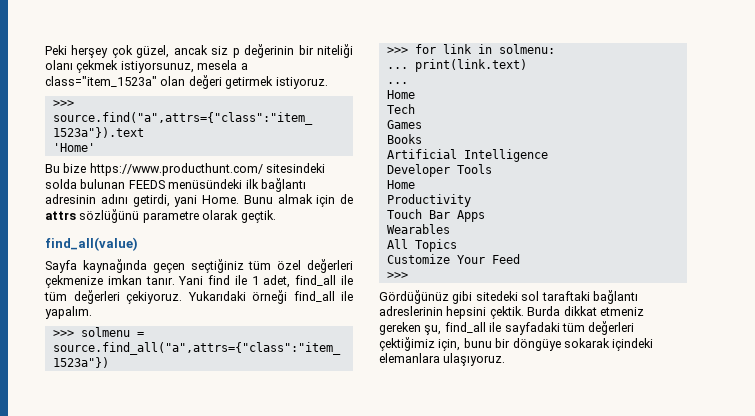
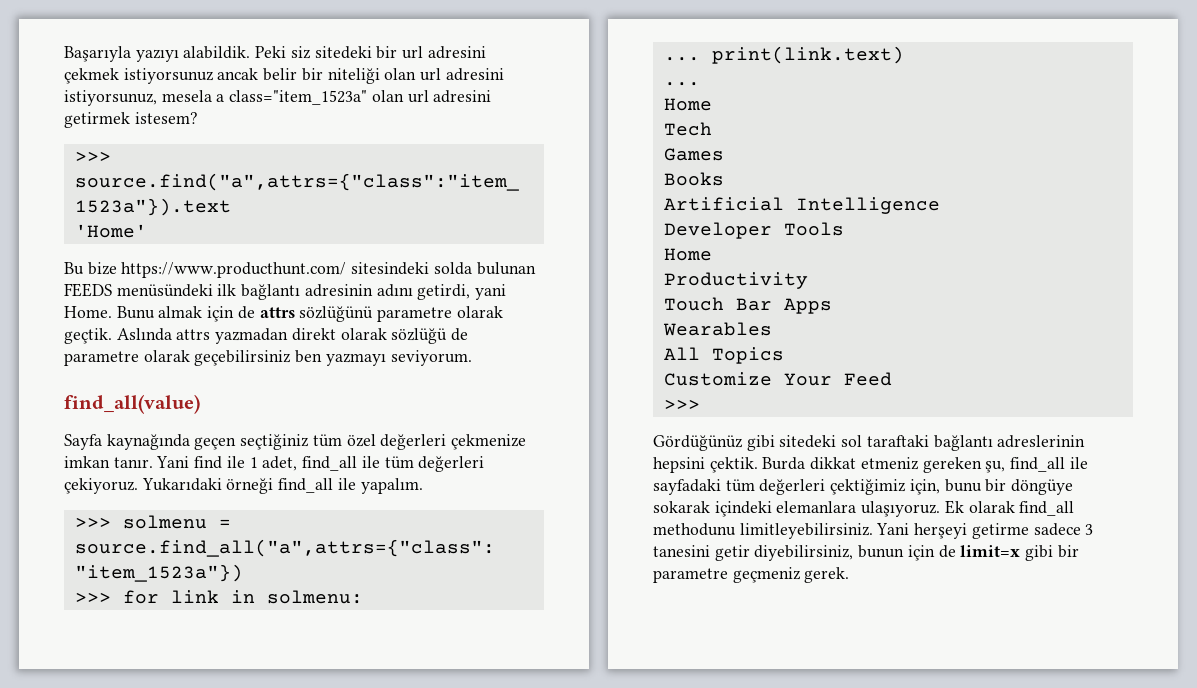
- Peki herşey çok güzel, ancak siz p değerinin bir niteliği olanı çekmek istiyorsunuz, mesela a class="item_1523a" olan değeri getirmek istiyoruz.
+ Başarıyla yazıyı alabildik. Peki siz sitedeki bir url adresini çekmek istiyorsunuz ancak belir bir niteliği olan url adresini istiyorsunuz, mesela a class="item_1523a" olan url adresini getirmek istesem?
+ Aslında attrs yazmadan direkt olarak sözlüğü de parametre olarak geçebilirsiniz ben yazmayı seviyorum.
+ Ek olarak find_all methodunu limitleyebilirsiniz. Yani herşeyi getirme sadece 3 tanesini getir diyebilirsiniz, bunun için de limit=x gibi bir parametre geçmeniz gerek.

